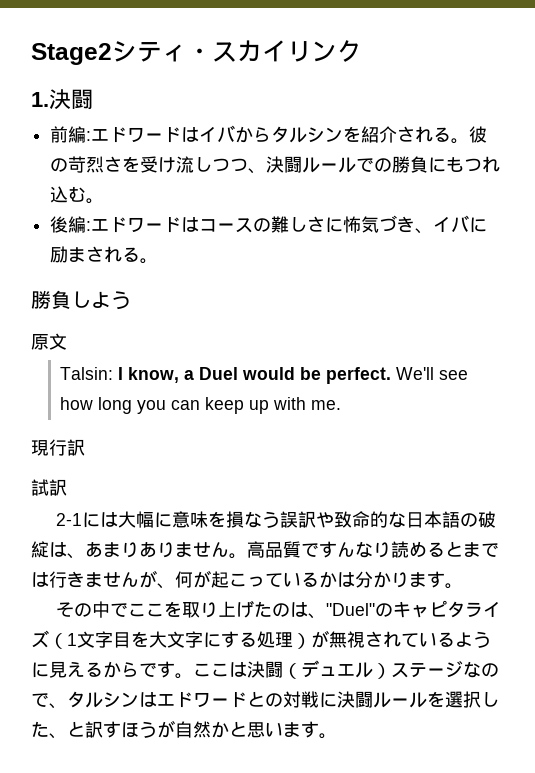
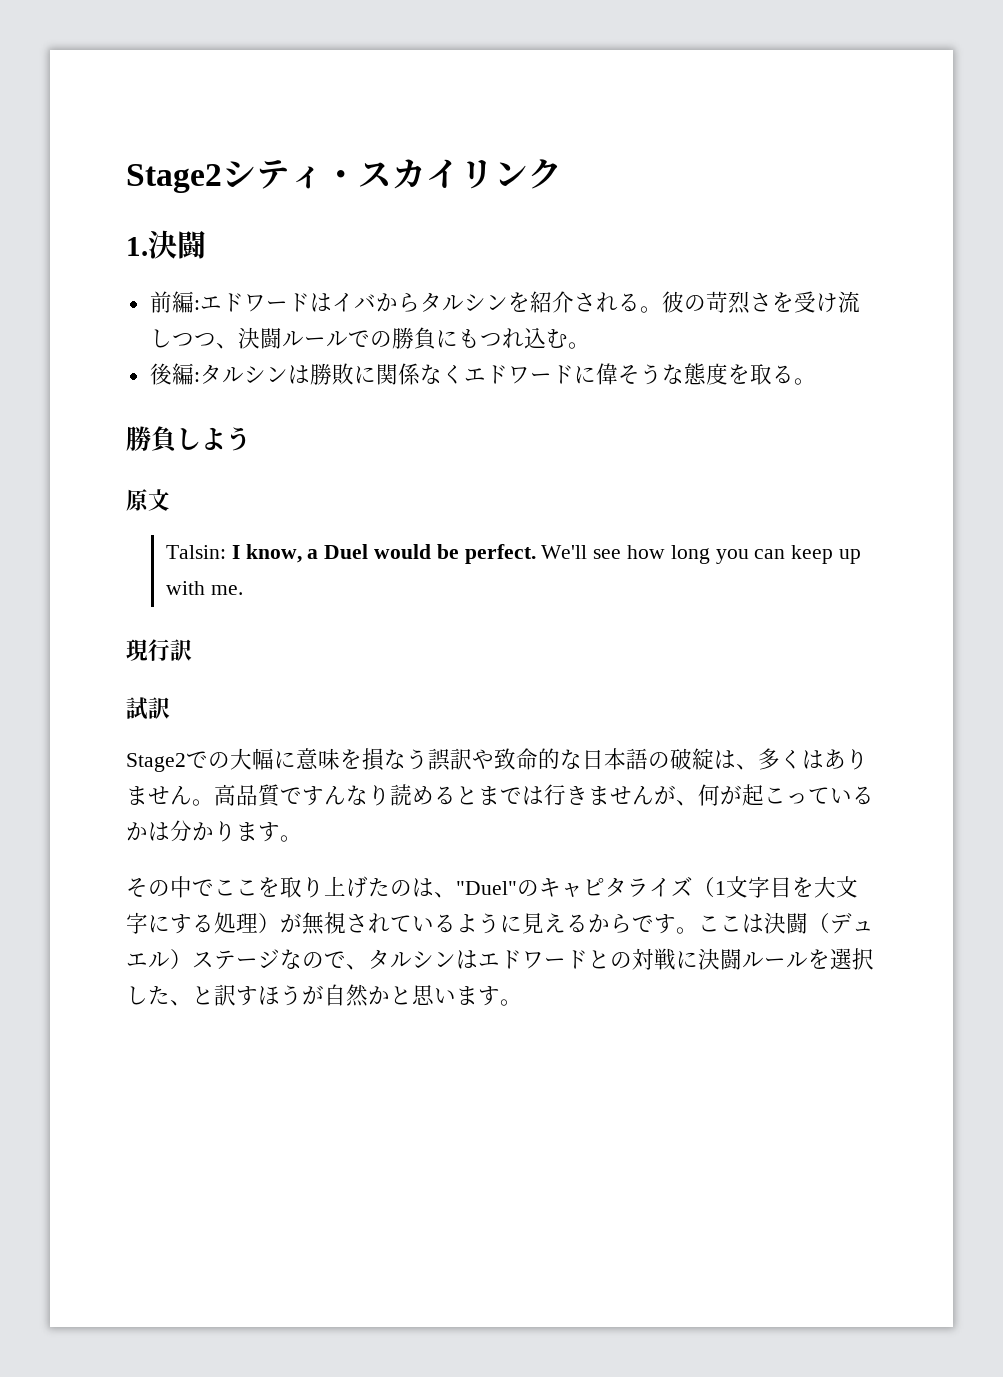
- 後編:エドワードはコースの難しさに怖気づき、イバに励まされる。
+ 後編:タルシンは勝敗に関係なくエドワードに偉そうな態度を取る。
- 2-1には大幅に意味を損なう誤訳や致命的な日本語の破綻は、あまりありません。
+ Stage2での大幅に意味を損なう誤訳や致命的な日本語の破綻は、多くはありません。

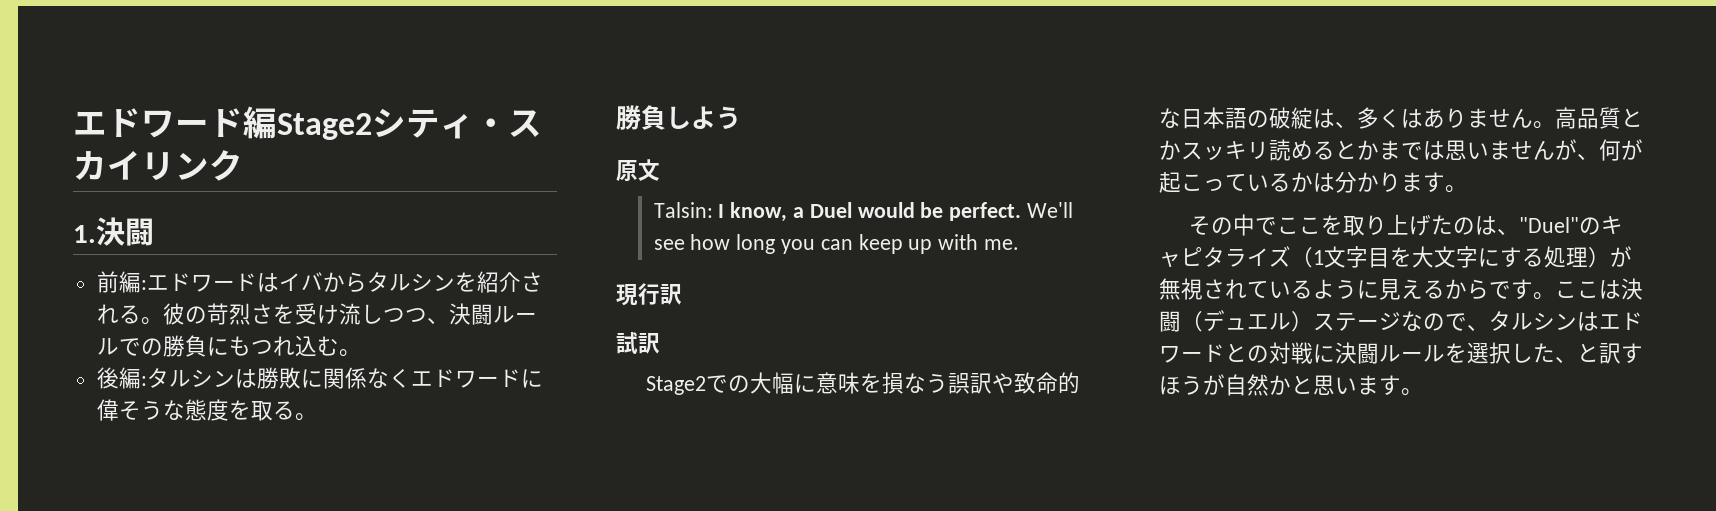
- Stage2シティ・スカイリンク
+ エドワード編Stage2シティ・スカイリンク
- 高品質ですんなり読めるとまでは行きませんが、何が起こっているかは分かります。
+ 高品質とかスッキリ読めるとかまでは思いませんが、何が起こっているかは分かります。

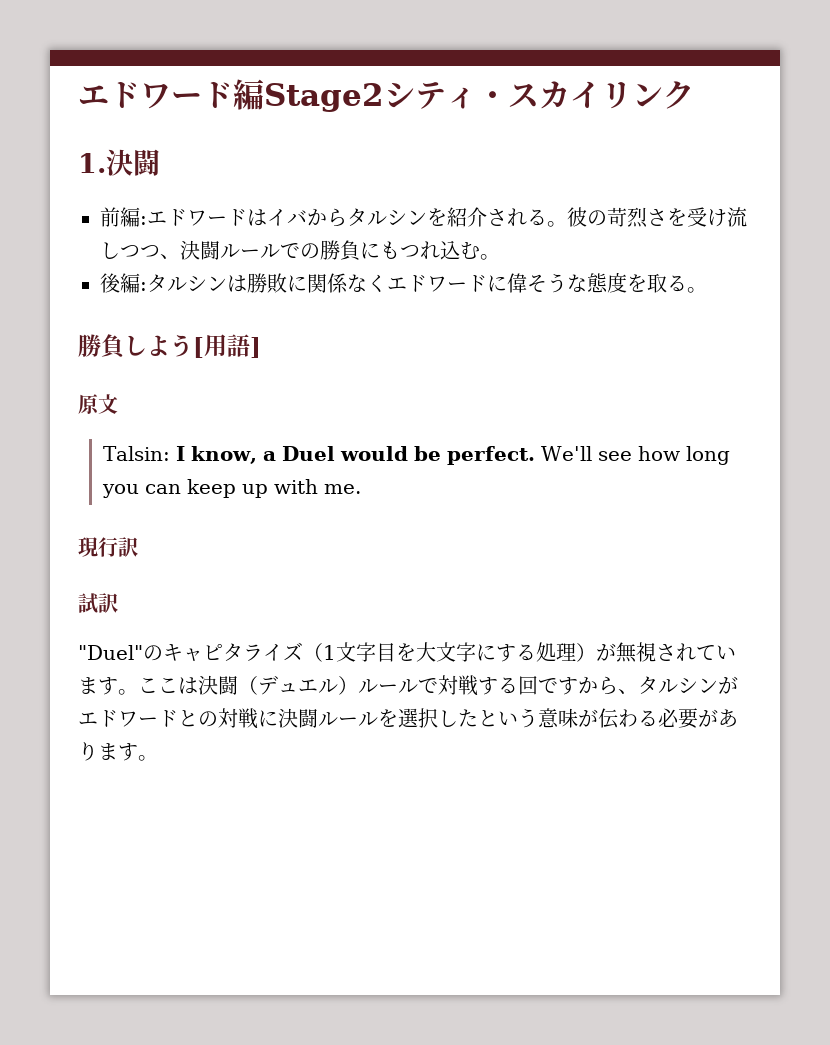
- 勝負しよう
+ 勝負しよう[用語]
- Stage2での大幅に意味を損なう誤訳や致命的な日本語の破綻は、多くはありません。高品質とかスッキリ読めるとかまでは思いませんが、何が起こっているかは分かります。
- その中でここを取り上げたのは、"Duel"のキャピタライズ（1文字目を大文字にする処理）が無視されているように見えるからです。
+ "Duel"のキャピタライズ（1文字目を大文字にする処理）が無視されています。
- ここは決闘（デュエル）ステージなので、タルシンはエドワードとの対戦に決闘ルールを選択した、と訳すほうが自然かと思います。
+ ここは決闘（デュエル）ルールで対戦する回ですから、タルシンがエドワードとの対戦に決闘ルールを選択したという意味が伝わる必要があります。

